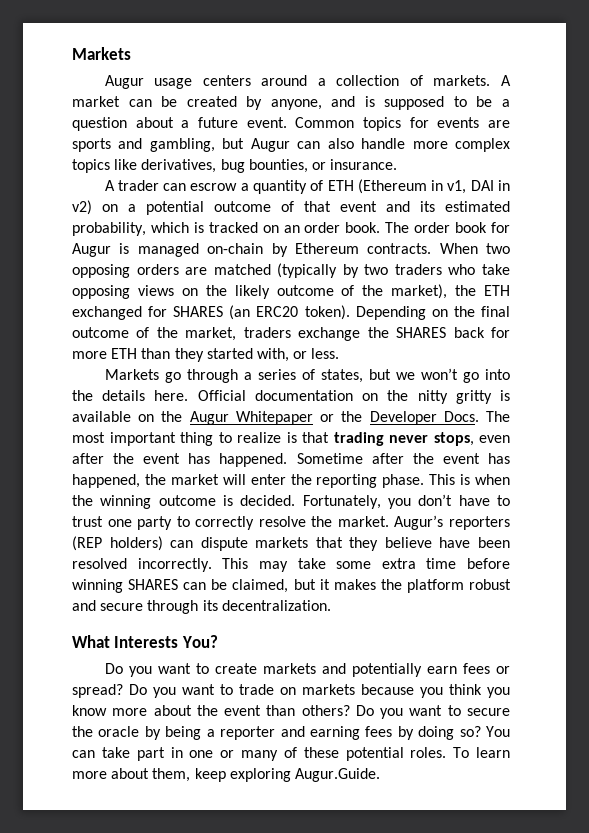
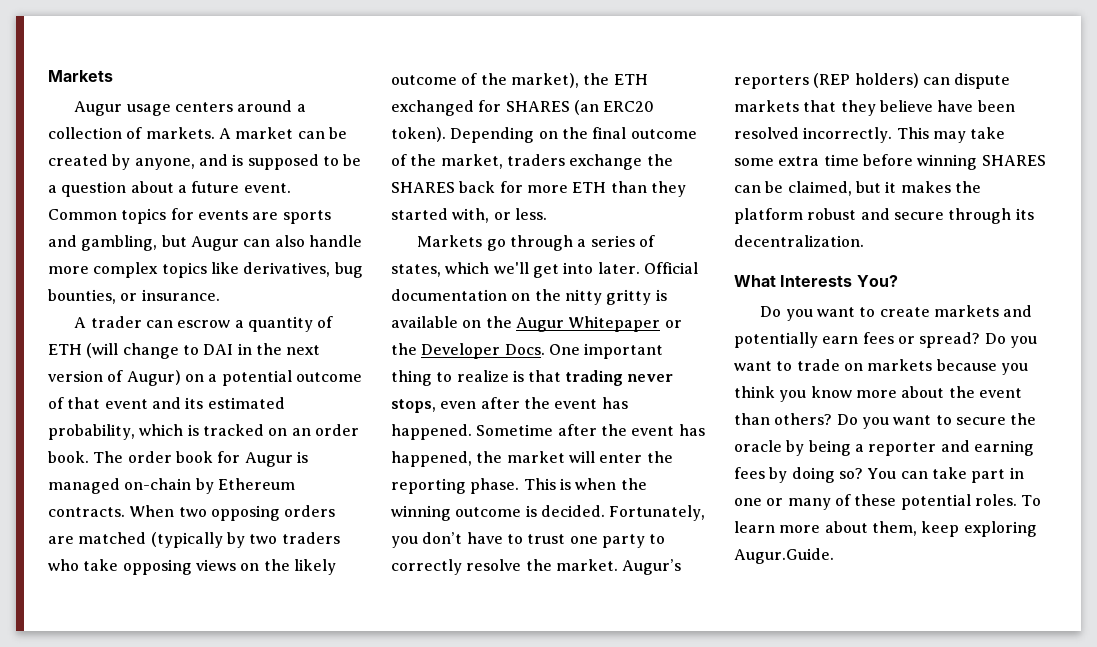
- A trader can escrow a quantity of ETH (Ethereum in v1, DAI in v2) on a potential outcome of that event and its estimated probability, which is tracked on an order book.
+ A trader can escrow a quantity of ETH (will change to DAI in the next version of Augur) on a potential outcome of that event and its estimated probability, which is tracked on an order book.
- Markets go through a series of states, but we won’t go into the details here.
+ Markets go through a series of states, which we'll get into later.
- The most important thing to realize is that trading never stops, even after the event has happened.
+ One important thing to realize is that trading never stops, even after the event has happened.

